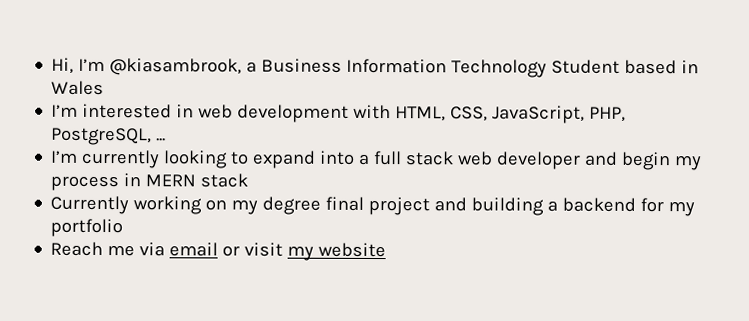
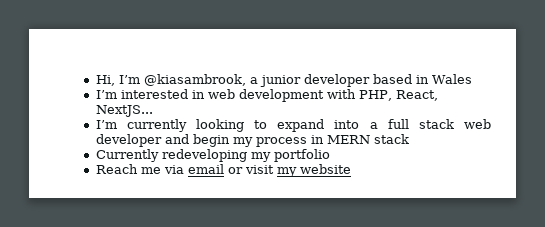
- Hi, I’m @kiasambrook, a Business Information Technology Student based in Wales
+ Hi, I’m @kiasambrook, a junior developer based in Wales
- I’m interested in web development with HTML, CSS, JavaScript, PHP, PostgreSQL, ...
+ I’m interested in web development with PHP, React, NextJS...
- Currently working on my degree final project and building a backend for my portfolio
+ Currently redeveloping my portfolio

